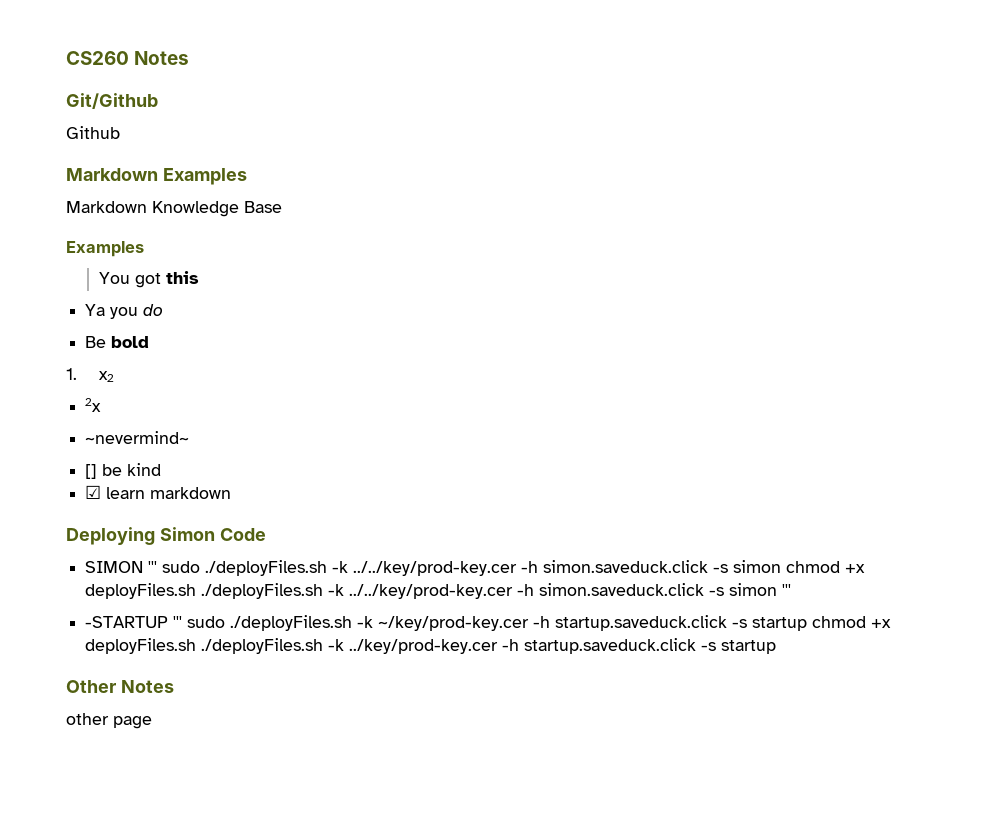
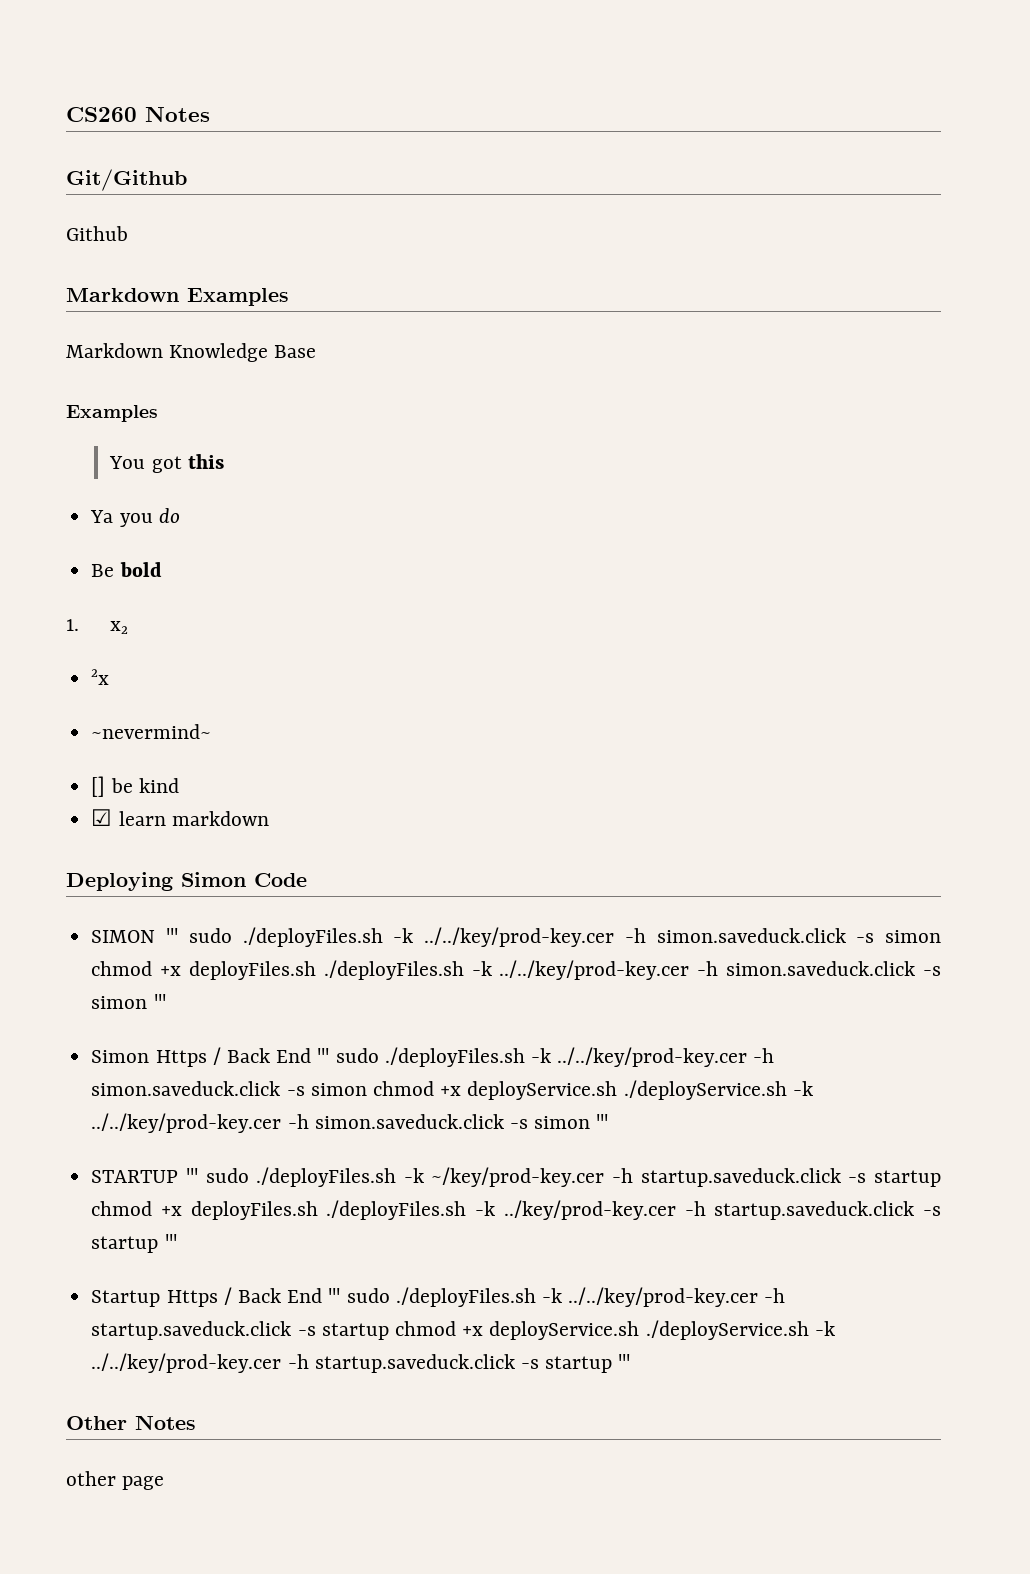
- -STARTUP ''' sudo ./deployFiles.sh -k ~/key/prod-key.cer -h startup.saveduck.click -s startup chmod +x deployFiles.sh ./deployFiles.sh -k ../key/prod-key.cer -h startup.saveduck.click -s startup
+ Simon Https / Back End ''' sudo ./deployFiles.sh -k ../../key/prod-key.cer -h simon.saveduck.click -s simon chmod +x deployService.sh ./deployService.sh -k ../../key/prod-key.cer -h simon.saveduck.click -s simon '''
+ STARTUP ''' sudo ./deployFiles.sh -k ~/key/prod-key.cer -h startup.saveduck.click -s startup chmod +x deployFiles.sh ./deployFiles.sh -k ../key/prod-key.cer -h startup.saveduck.click -s startup '''
+ Startup Https / Back End ''' sudo ./deployFiles.sh -k ../../key/prod-key.cer -h startup.saveduck.click -s startup chmod +x deployService.sh ./deployService.sh -k ../../key/prod-key.cer -h startup.saveduck.click -s startup '''

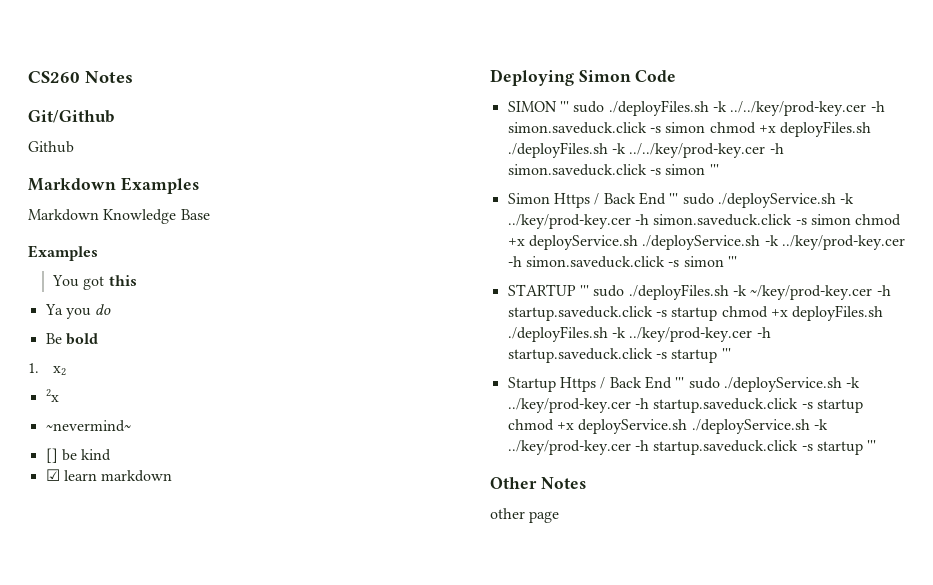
- Simon Https / Back End ''' sudo ./deployFiles.sh -k ../../key/prod-key.cer -h simon.saveduck.click -s simon chmod +x deployService.sh ./deployService.sh -k ../../key/prod-key.cer -h simon.saveduck.click -s simon '''
+ Simon Https / Back End ''' sudo ./deployService.sh -k ../key/prod-key.cer -h simon.saveduck.click -s simon chmod +x deployService.sh ./deployService.sh -k ../key/prod-key.cer -h simon.saveduck.click -s simon '''
- Startup Https / Back End ''' sudo ./deployFiles.sh -k ../../key/prod-key.cer -h startup.saveduck.click -s startup chmod +x deployService.sh ./deployService.sh -k ../../key/prod-key.cer -h startup.saveduck.click -s startup '''
+ Startup Https / Back End ''' sudo ./deployService.sh -k ../key/prod-key.cer -h startup.saveduck.click -s startup chmod +x deployService.sh ./deployService.sh -k ../key/prod-key.cer -h startup.saveduck.click -s startup '''

